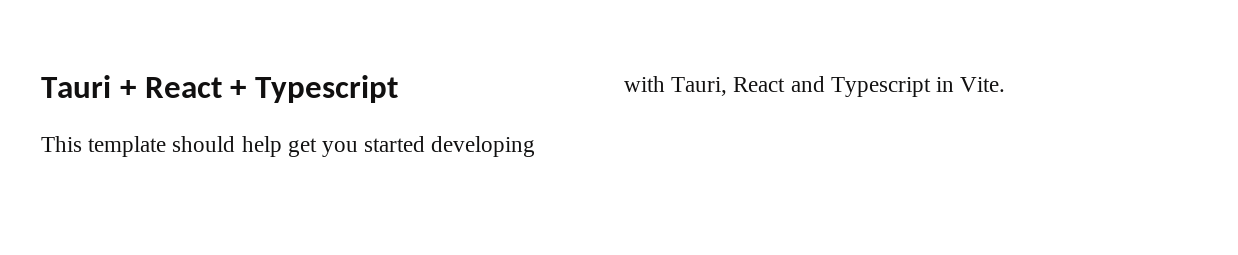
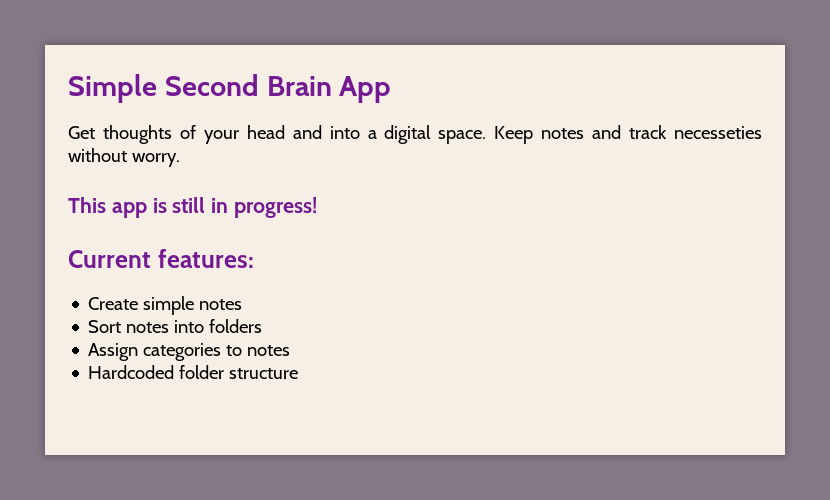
- Tauri + React + Typescript
- This template should help get you started developing with Tauri, React and Typescript in Vite.
+ Simple Second Brain App
+ Get thoughts of your head and into a digital space. Keep notes and track necesseties without worry.
+ This app is still in progress!
+ Current features:
+ Create simple notes
+ Sort notes into folders
+ Assign categories to notes
+ Hardcoded folder structure

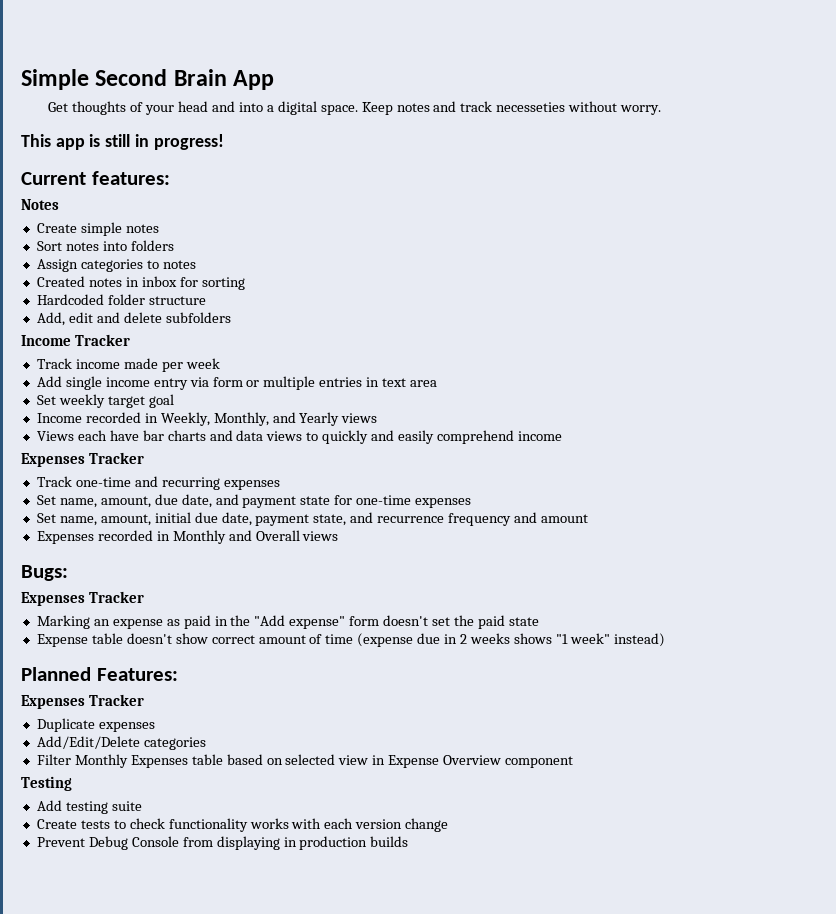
+ Notes
+ Created notes in inbox for sorting
  Hardcoded folder structure
+ Add, edit and delete subfolders
+ Income Tracker
+ Track income made per week
+ Add single income entry via form or multiple entries in text area
+ Set weekly target goal
+ Income recorded in Weekly, Monthly, and Yearly views
+ Views each have bar charts and data views to quickly and easily comprehend income
+ Expenses Tracker
+ Track one-time and recurring expenses
+ Set name, amount, due date, and payment state for one-time expenses
+ Set name, amount, initial due date, payment state, and recurrence frequency and amount
+ Expenses recorded in Monthly and Overall views
+ Bugs:
+ Expenses Tracker
+ Marking an expense as paid in the "Add expense" form doesn't set the paid state
+ Expense table doesn't show correct amount of time (expense due in 2 weeks shows "1 week" instead)
+ Planned Features:
+ Expenses Tracker
+ Duplicate expenses
+ Add/Edit/Delete categories
+ Filter Monthly Expenses table based on selected view in Expense Overview component
+ Testing
+ Add testing suite
+ Create tests to check functionality works with each version change
+ Prevent Debug Console from displaying in production builds

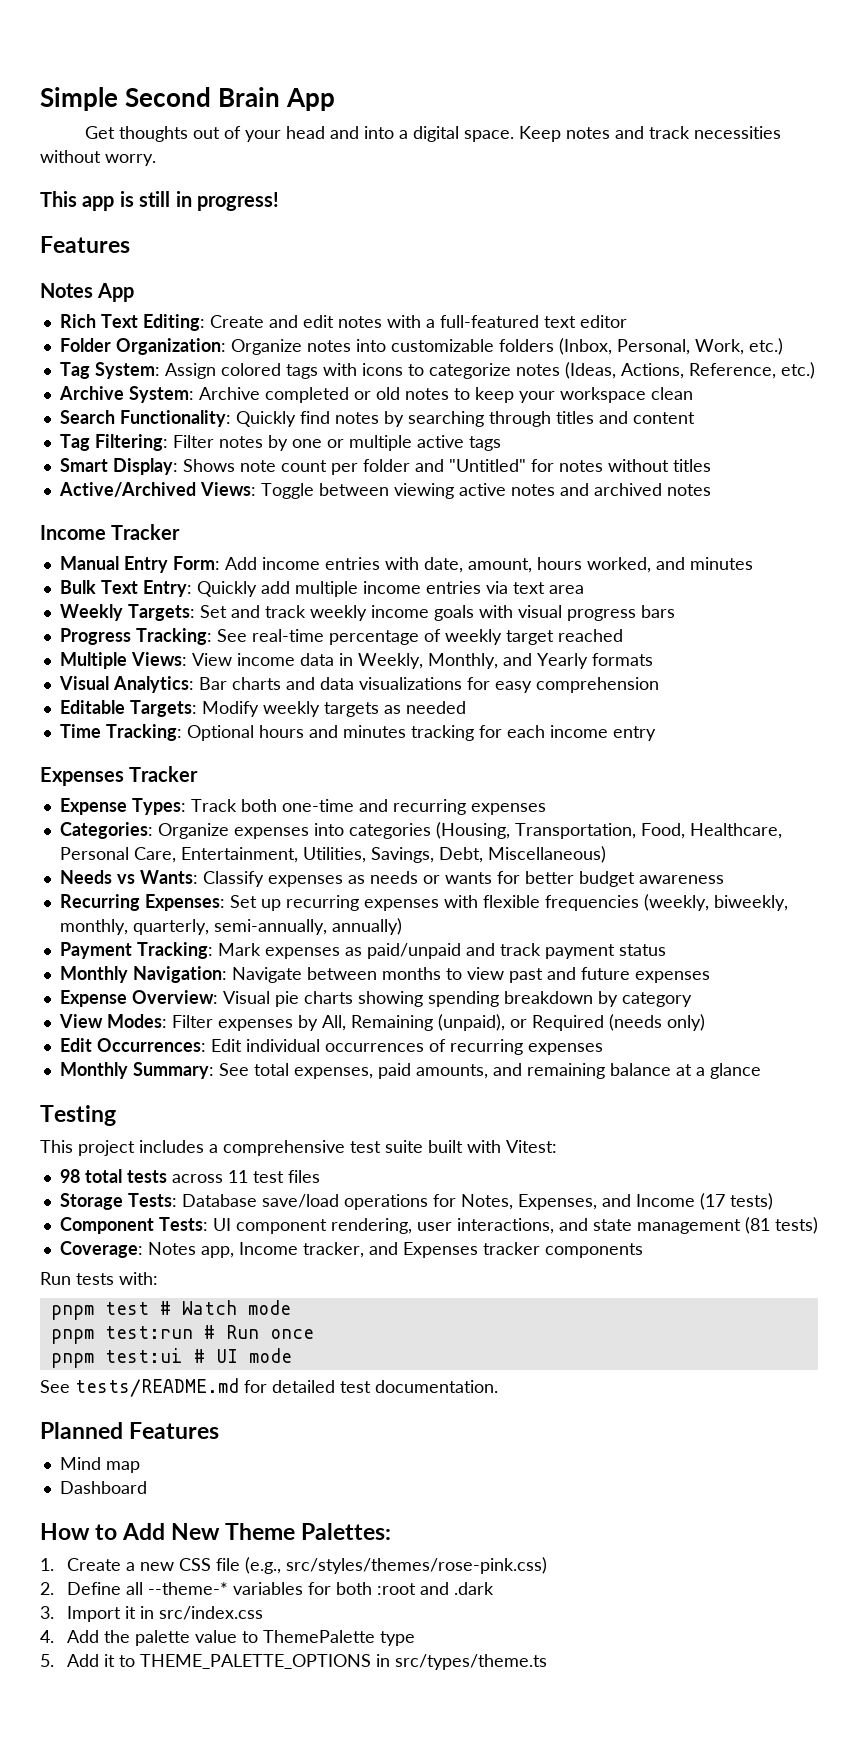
- Get thoughts of your head and into a digital space.
+ Get thoughts out of your head and into a digital space.
- Keep notes and track necesseties without worry.
+ Keep notes and track necessities without worry.
  This app is still in progress!
- Current features:
- Notes
- Create simple notes
- Sort notes into folders
- Assign categories to notes
- Created notes in inbox for sorting
- Hardcoded folder structure
- Add, edit and delete subfolders
+ Features
+ Notes App
+ Rich Text Editing: Create and edit notes with a full-featured text editor
+ Folder Organization: Organize notes into customizable folders (Inbox, Personal, Work, etc.)
+ Tag System: Assign colored tags with icons to categorize notes (Ideas, Actions, Reference, etc.)
+ Archive System: Archive completed or old notes to keep your workspace clean
+ Search Functionality: Quickly find notes by searching through titles and content
+ Tag Filtering: Filter notes by one or multiple active tags
+ Smart Display: Shows note count per folder and "Untitled" for notes without titles
+ Active/Archived Views: Toggle between viewing active notes and archived notes
  Income Tracker
- Track income made per week
- Add single income entry via form or multiple entries in text area
- Set weekly target goal
- Income recorded in Weekly, Monthly, and Yearly views
- Views each have bar charts and data views to quickly and easily comprehend income
+ Manual Entry Form: Add income entries with date, amount, hours worked, and minutes
+ Bulk Text Entry: Quickly add multiple income entries via text area
+ Weekly Targets: Set and track weekly income goals with visual progress bars
+ Progress Tracking: See real-time percentage of weekly target reached
+ Multiple Views: View income data in Weekly, Monthly, and Yearly formats
+ Visual Analytics: Bar charts and data visualizations for easy comprehension
+ Editable Targets: Modify weekly targets as needed
+ Time Tracking: Optional hours and minutes tracking for each income entry
  Expenses Tracker
- Track one-time and recurring expenses
+ Expense Types: Track both one-time and recurring expenses
- Set name, amount, due date, and payment state for one-time expenses
- Set name, amount, initial due date, payment state, and recurrence frequency and amount
- Expenses recorded in Monthly and Overall views
- Bugs:
- Expenses Tracker
- Marking an expense as paid in the "Add expense" form doesn't set the paid state
- Expense table doesn't show correct amount of time (expense due in 2 weeks shows "1 week" instead)
- Planned Features:
- Expenses Tracker
- Duplicate expenses
- Add/Edit/Delete categories
- Filter Monthly Expenses table based on selected view in Expense Overview component
+ Categories: Organize expenses into categories (Housing, Transportation, Food, Healthcare, Personal Care, Entertainment, Utilities, Savings, Debt, Miscellaneous)
+ Needs vs Wants: Classify expenses as needs or wants for better budget awareness
+ Recurring Expenses: Set up recurring expenses with flexible frequencies (weekly, biweekly, monthly, quarterly, semi-annually, annually)
+ Payment Tracking: Mark expenses as paid/unpaid and track payment status
+ Monthly Navigation: Navigate between months to view past and future expenses
+ Expense Overview: Visual pie charts showing spending breakdown by category
+ View Modes: Filter expenses by All, Remaining (unpaid), or Required (needs only)
+ Edit Occurrences: Edit individual occurrences of recurring expenses
+ Monthly Summary: See total expenses, paid amounts, and remaining balance at a glance
  Testing
- Add testing suite
- Create tests to check functionality works with each version change
- Prevent Debug Console from displaying in production builds
+ This project includes a comprehensive test suite built with Vitest:
+ 98 total tests across 11 test files
+ Storage Tests: Database save/load operations for Notes, Expenses, and Income (17 tests)
+ Component Tests: UI component rendering, user interactions, and state management (81 tests)
+ Coverage: Notes app, Income tracker, and Expenses tracker components
+ Run tests with:
+ pnpm test # Watch mode
+ pnpm test:run # Run once
+ pnpm test:ui # UI mode
+ See tests/README.md for detailed test documentation.
+ Planned Features
+ Mind map
+ Dashboard
+ How to Add New Theme Palettes:
+ 1. Create a new CSS file (e.g., src/styles/themes/rose-pink.css)
+ 2. Define all --theme-* variables for both :root and .dark
+ 3. Import it in src/index.css
+ 4. Add the palette value to ThemePalette type
+ 5. Add it to THEME_PALETTE_OPTIONS in src/types/theme.ts

